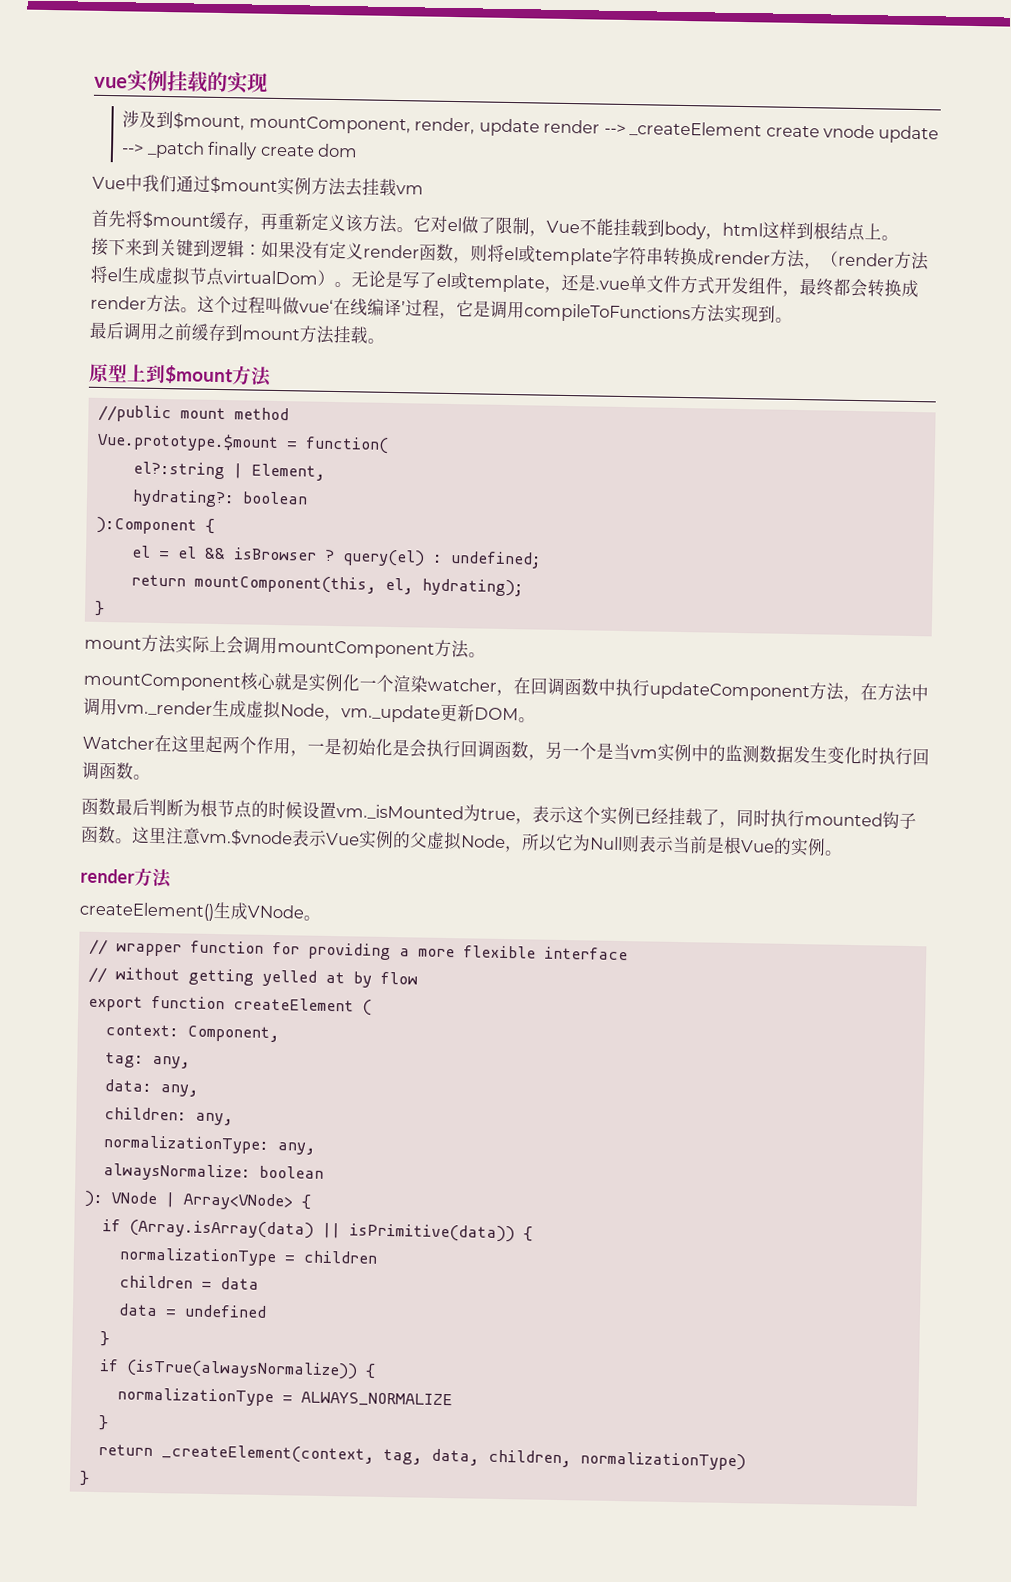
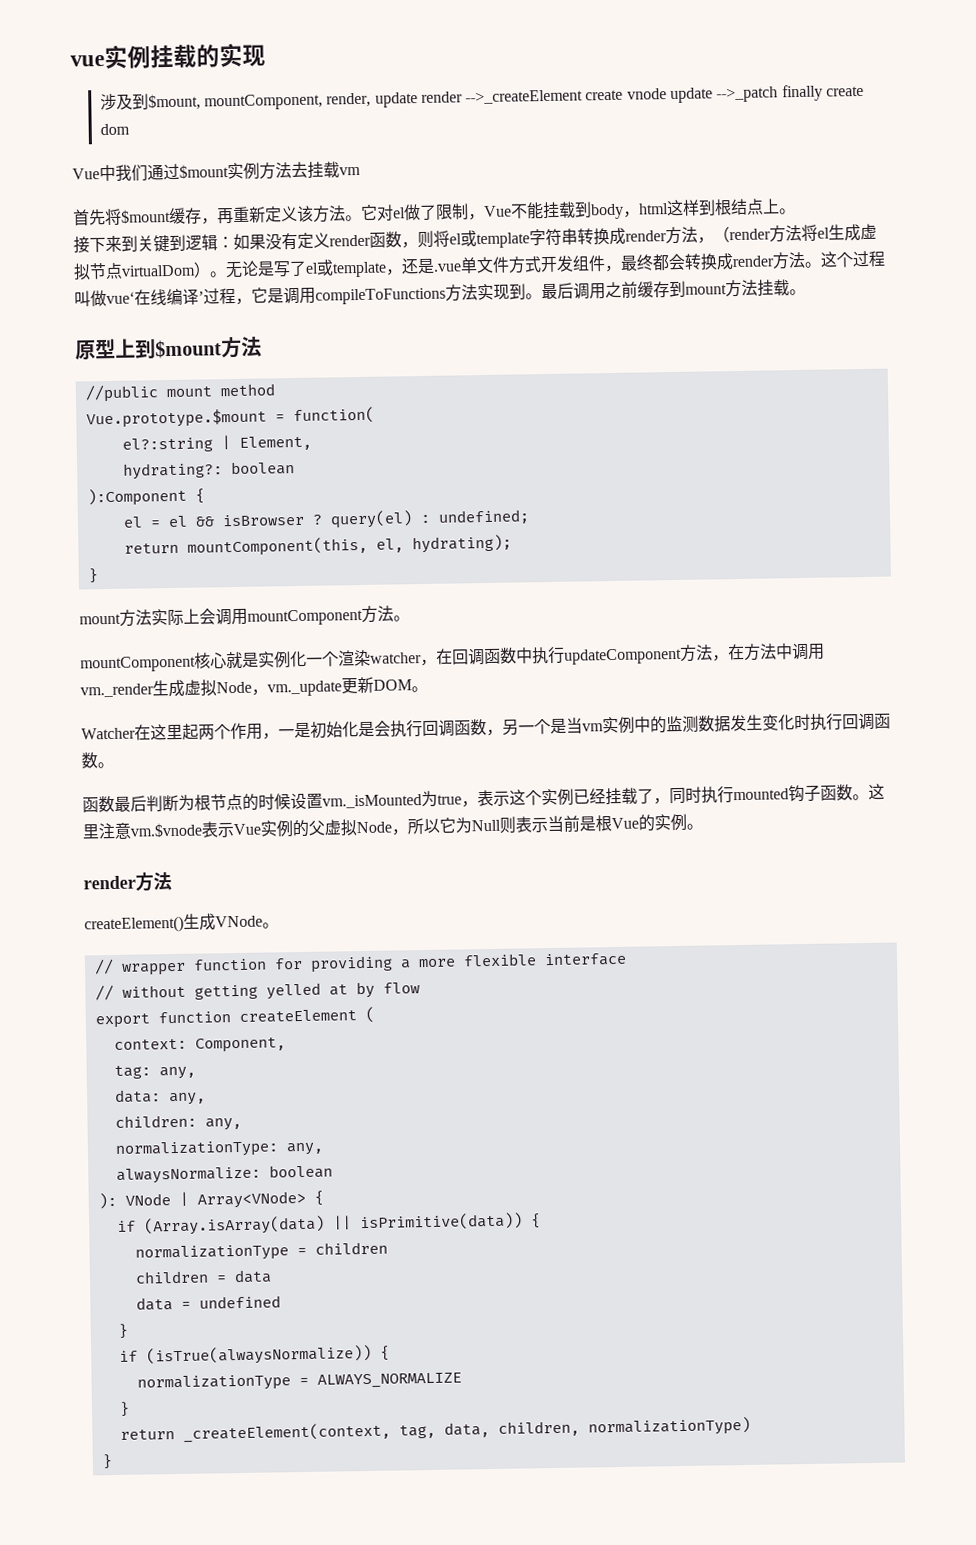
- 涉及到$mount, mountComponent, render, update render --> _createElement create vnode update --> _patch finally create dom
+ 涉及到$mount, mountComponent, render, update render -->_createElement create vnode update -->_patch finally create dom
- 这个过程叫做vue‘在线编译’过程，它是调用compileToFunctions方法实现到。
- 最后调用之前缓存到mount方法挂载。
+ 这个过程叫做vue‘在线编译’过程，它是调用compileToFunctions方法实现到。最后调用之前缓存到mount方法挂载。

